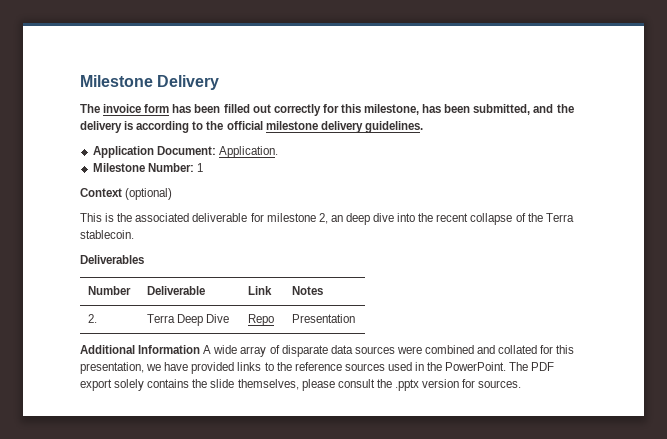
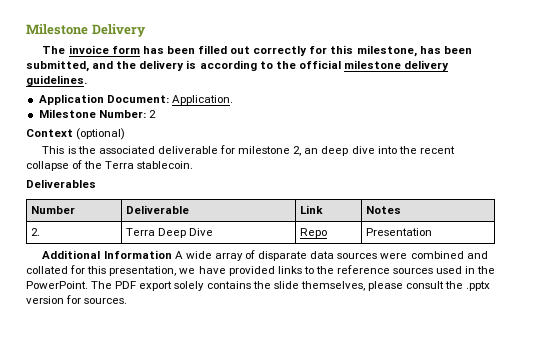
- Milestone Number: 1
+ Milestone Number: 2

